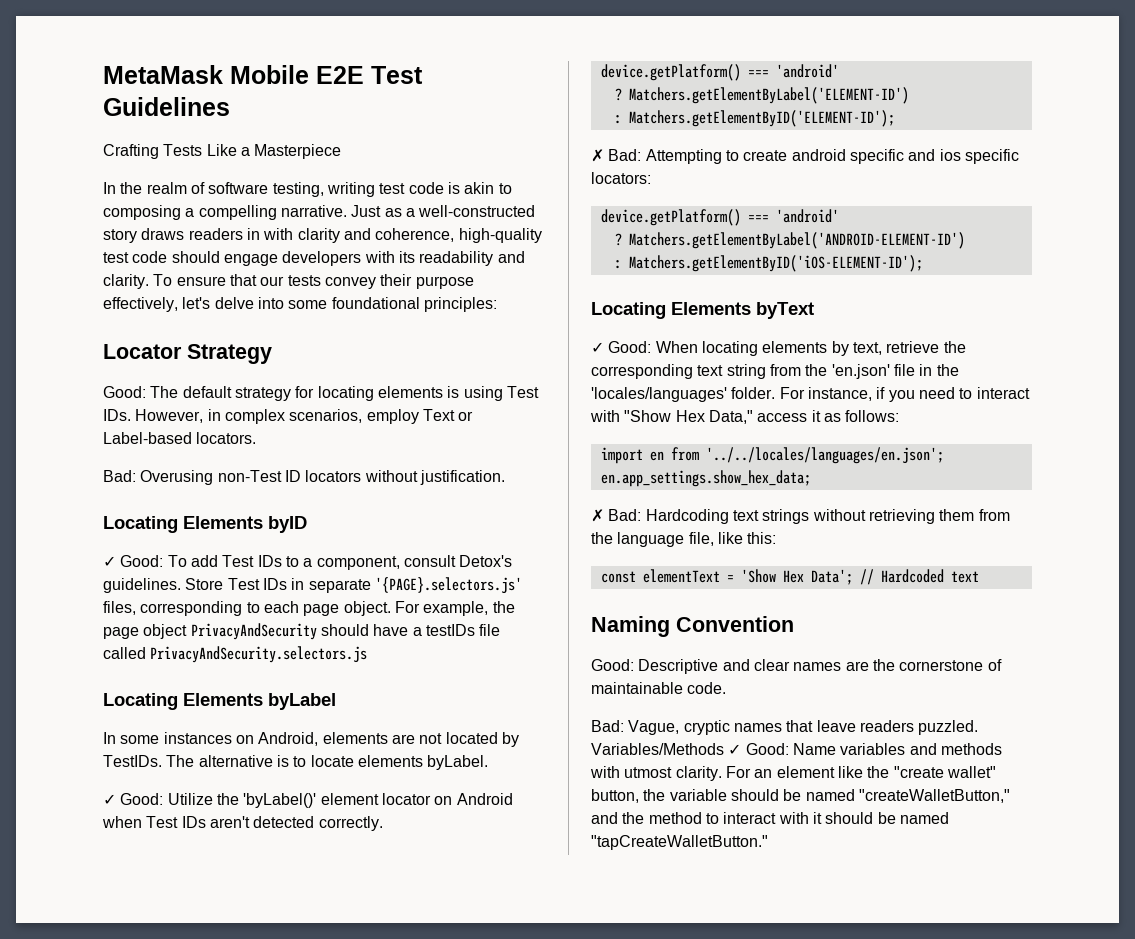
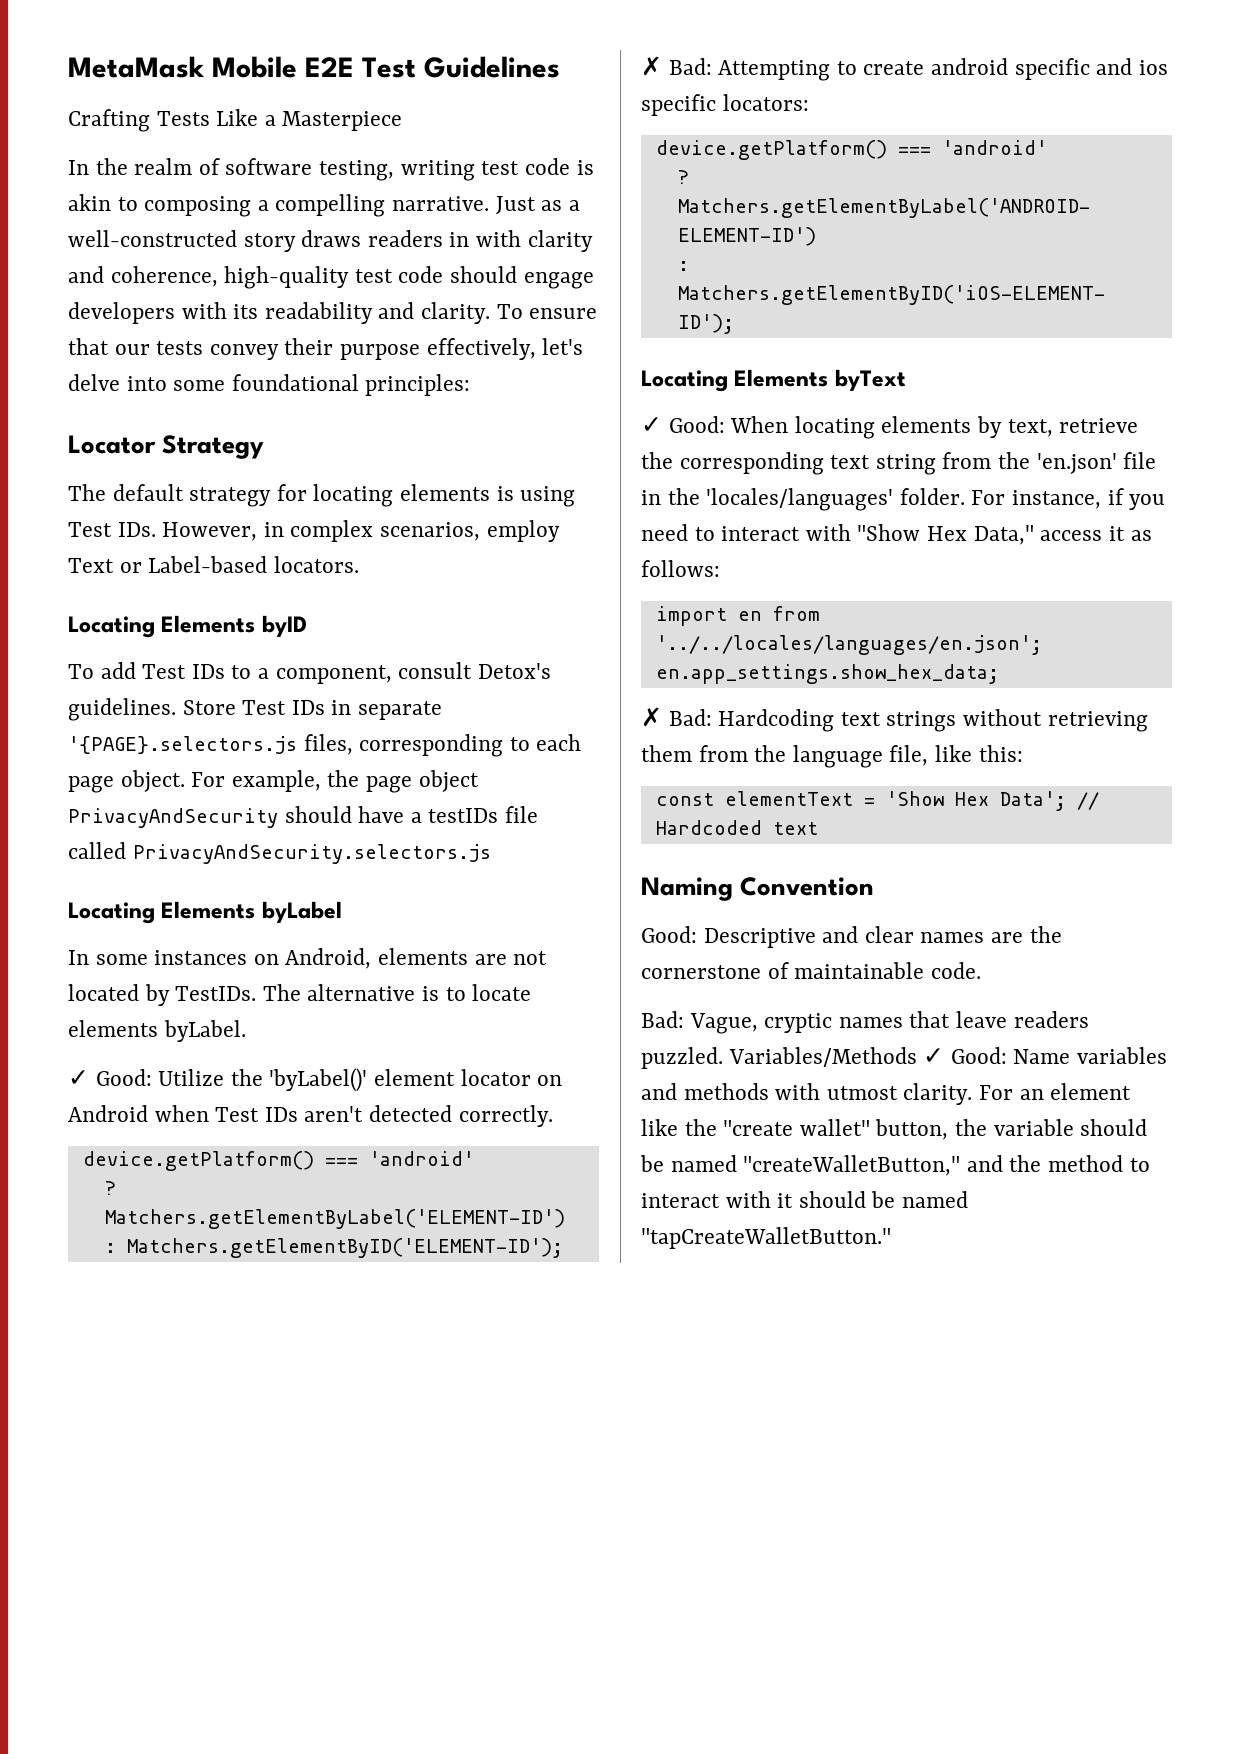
- Good: The default strategy for locating elements is using Test IDs. However, in complex scenarios, employ Text or Label-based locators.
+ The default strategy for locating elements is using Test IDs. However, in complex scenarios, employ Text or Label-based locators.
- Bad: Overusing non-Test ID locators without justification.
- ✓ Good: To add Test IDs to a component, consult Detox's guidelines.
+ To add Test IDs to a component, consult Detox's guidelines.
- Store Test IDs in separate '{PAGE}.selectors.js' files, corresponding to each page object.
+ Store Test IDs in separate '{PAGE}.selectors.js files, corresponding to each page object.

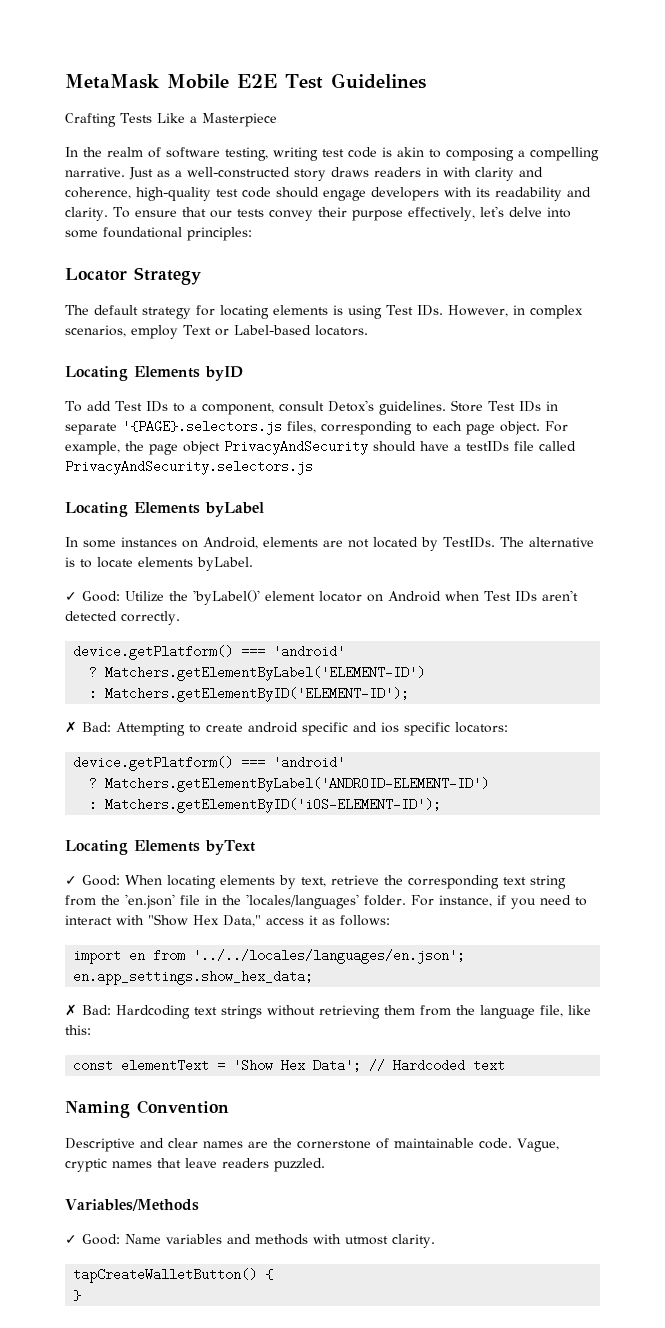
- Good: Descriptive and clear names are the cornerstone of maintainable code.
- Bad: Vague, cryptic names that leave readers puzzled. Variables/Methods ✓ Good: Name variables and methods with utmost clarity. For an element like the "create wallet" button, the variable should be named "createWalletButton," and the method to interact with it should be named "tapCreateWalletButton."
+ Descriptive and clear names are the cornerstone of maintainable code. Vague, cryptic names that leave readers puzzled.
+ Variables/Methods
+ ✓ Good: Name variables and methods with utmost clarity.
+ tapCreateWalletButton() {
+ }

